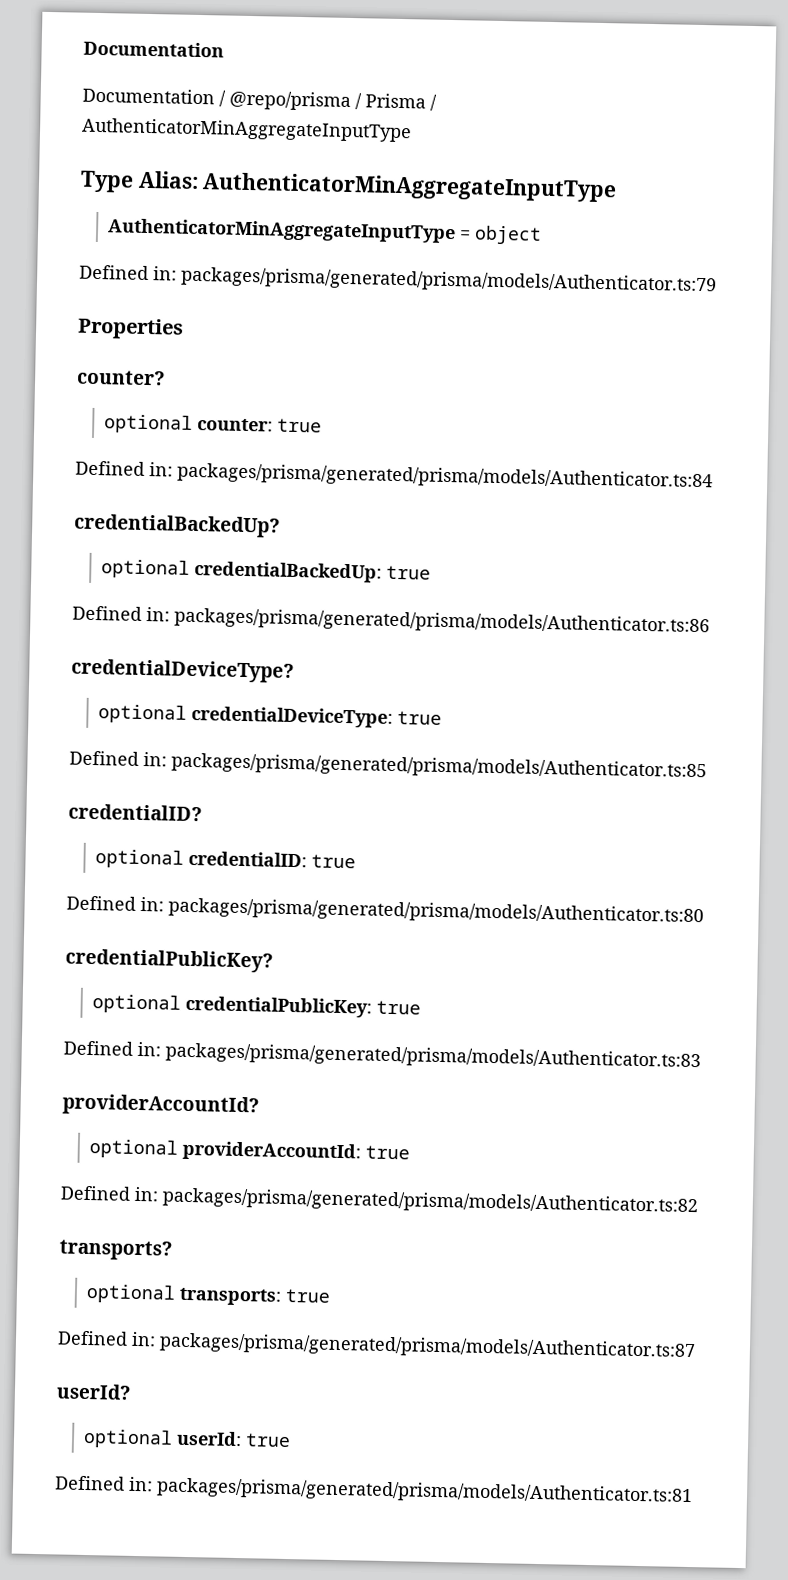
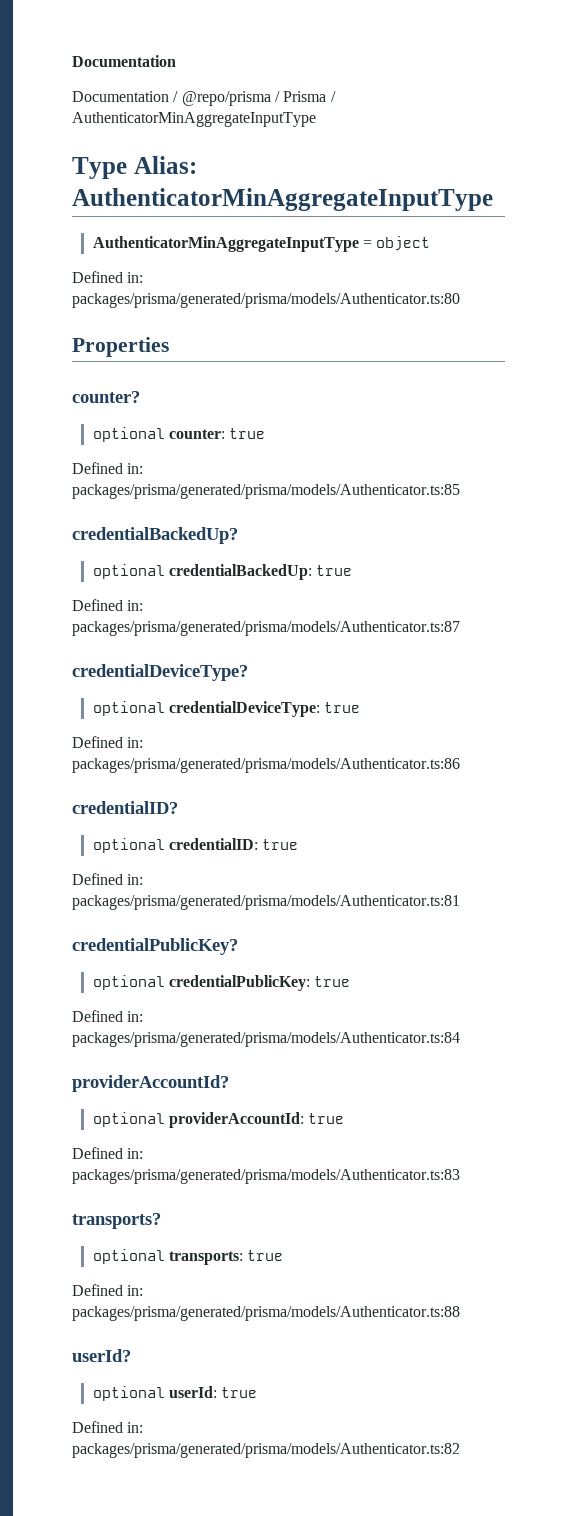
- Defined in: packages/prisma/generated/prisma/models/Authenticator.ts:79
+ Defined in: packages/prisma/generated/prisma/models/Authenticator.ts:80
- Defined in: packages/prisma/generated/prisma/models/Authenticator.ts:84
+ Defined in: packages/prisma/generated/prisma/models/Authenticator.ts:85
- Defined in: packages/prisma/generated/prisma/models/Authenticator.ts:86
+ Defined in: packages/prisma/generated/prisma/models/Authenticator.ts:87
- Defined in: packages/prisma/generated/prisma/models/Authenticator.ts:85
+ Defined in: packages/prisma/generated/prisma/models/Authenticator.ts:86
- Defined in: packages/prisma/generated/prisma/models/Authenticator.ts:80
+ Defined in: packages/prisma/generated/prisma/models/Authenticator.ts:81
- Defined in: packages/prisma/generated/prisma/models/Authenticator.ts:83
+ Defined in: packages/prisma/generated/prisma/models/Authenticator.ts:84
- Defined in: packages/prisma/generated/prisma/models/Authenticator.ts:82
+ Defined in: packages/prisma/generated/prisma/models/Authenticator.ts:83
- Defined in: packages/prisma/generated/prisma/models/Authenticator.ts:87
+ Defined in: packages/prisma/generated/prisma/models/Authenticator.ts:88
- Defined in: packages/prisma/generated/prisma/models/Authenticator.ts:81
+ Defined in: packages/prisma/generated/prisma/models/Authenticator.ts:82

